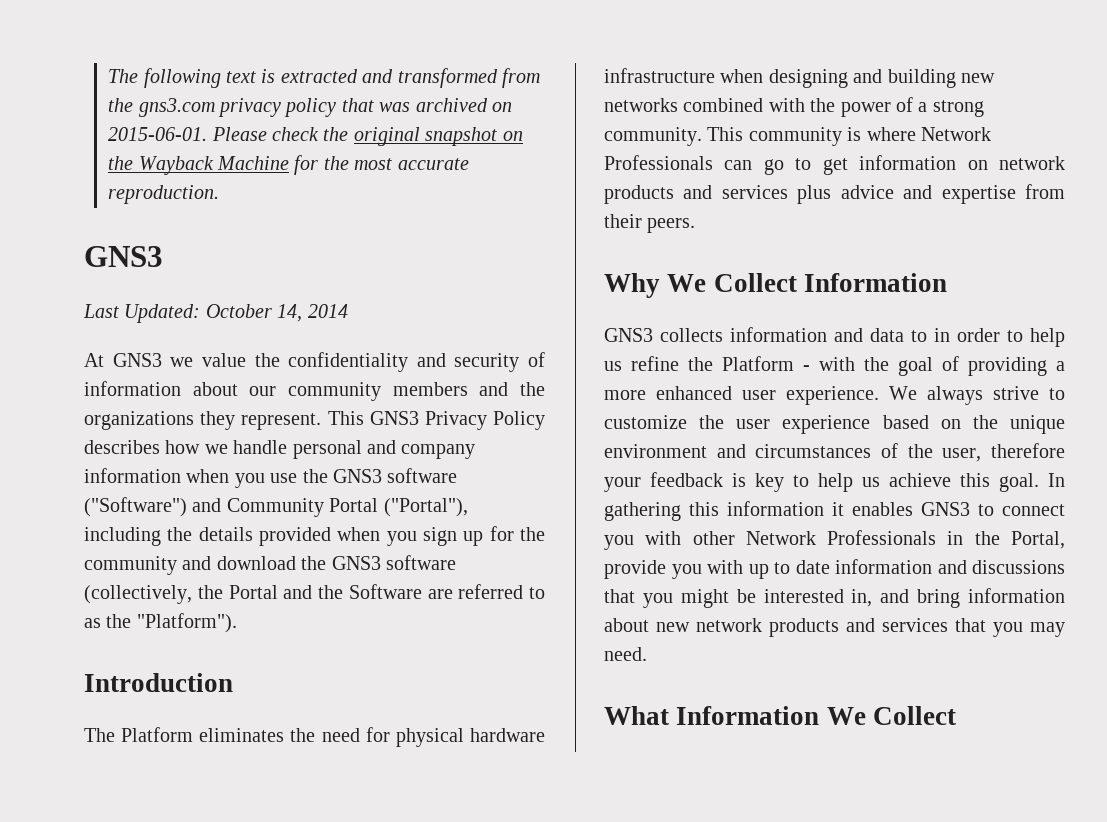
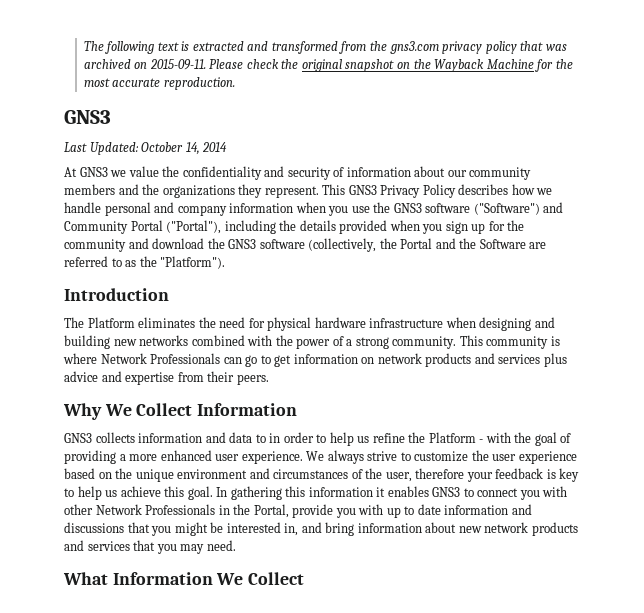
- The following text is extracted and transformed from the gns3.com privacy policy that was archived on 2015-06-01.
+ The following text is extracted and transformed from the gns3.com privacy policy that was archived on 2015-09-11.

